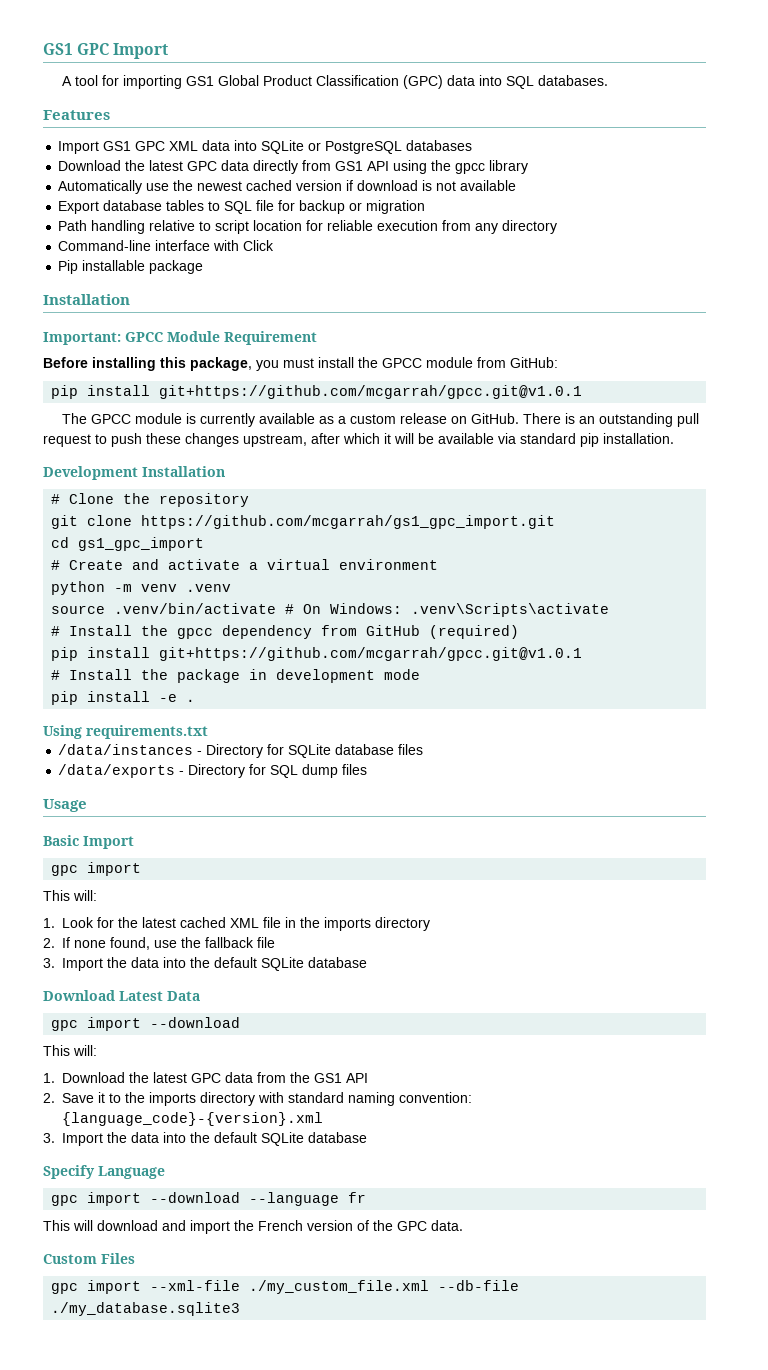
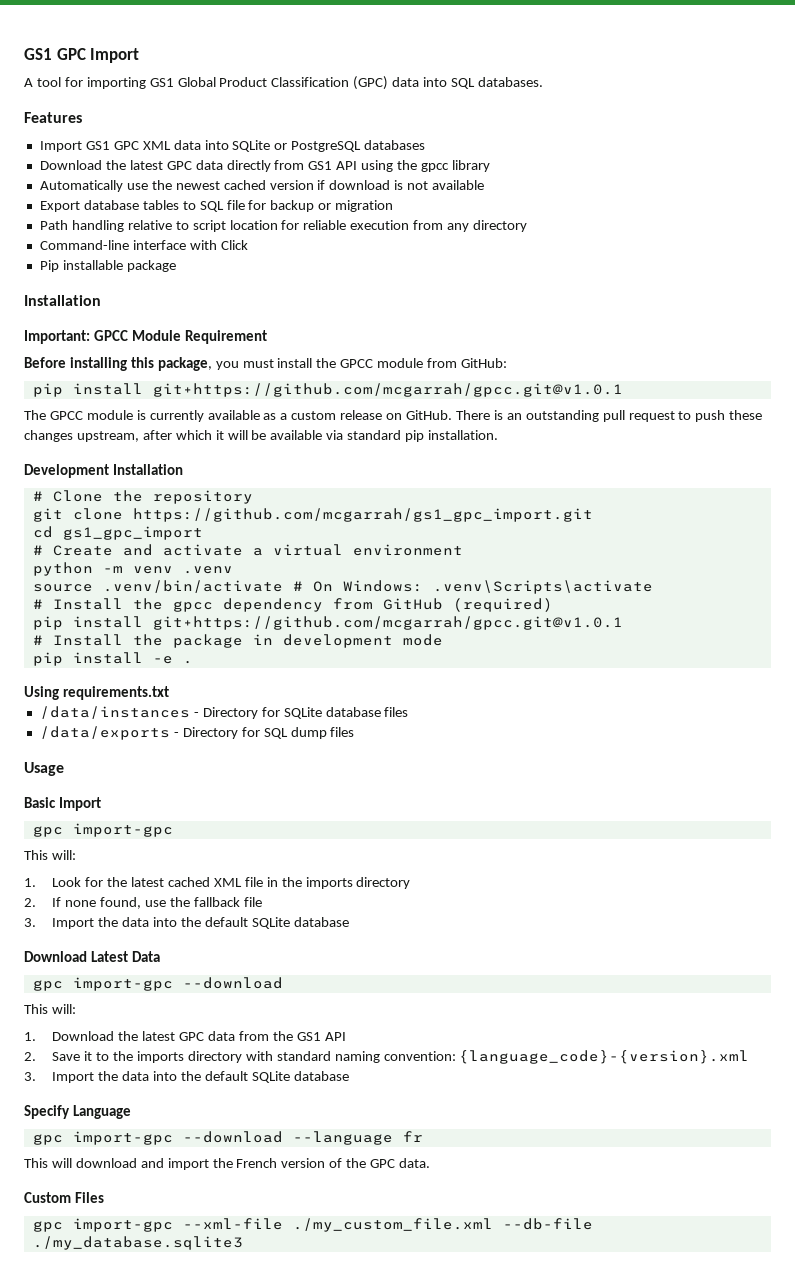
  Basic Import
- gpc import
+ gpc import-gpc
  Download Latest Data
- gpc import --download
+ gpc import-gpc --download
- gpc import --download --language fr
+ gpc import-gpc --download --language fr
- gpc import --xml-file ./my_custom_file.xml --db-file ./my_database.sqlite3
+ gpc import-gpc --xml-file ./my_custom_file.xml --db-file ./my_database.sqlite3

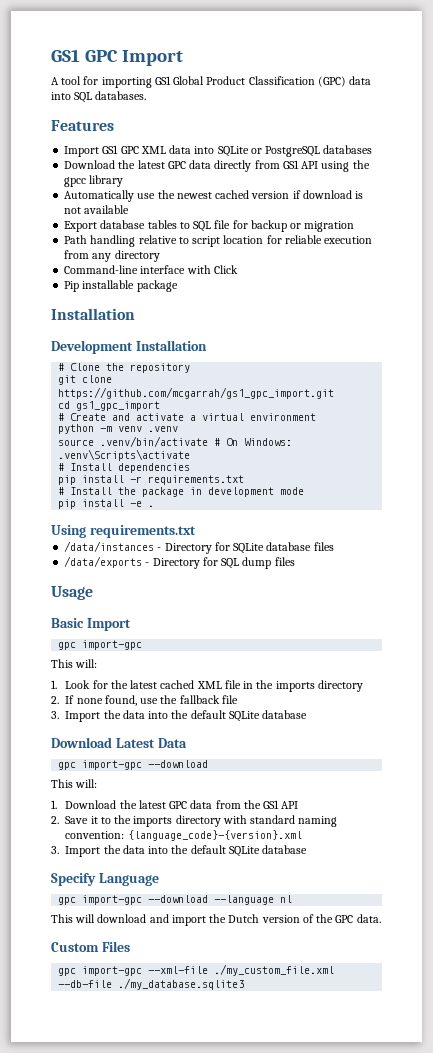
- Important: GPCC Module Requirement
- Before installing this package, you must install the GPCC module from GitHub:
- pip install git+https://github.com/mcgarrah/gpcc.git@v1.0.1
- The GPCC module is currently available as a custom release on GitHub. There is an outstanding pull request to push these changes upstream, after which it will be available via standard pip installation.
- # Install the gpcc dependency from GitHub (required)
- pip install git+https://github.com/mcgarrah/gpcc.git@v1.0.1
+ # Install dependencies
+ pip install -r requirements.txt
- gpc import-gpc --download --language fr
+ gpc import-gpc --download --language nl
- This will download and import the French version of the GPC data.
+ This will download and import the Dutch version of the GPC data.

